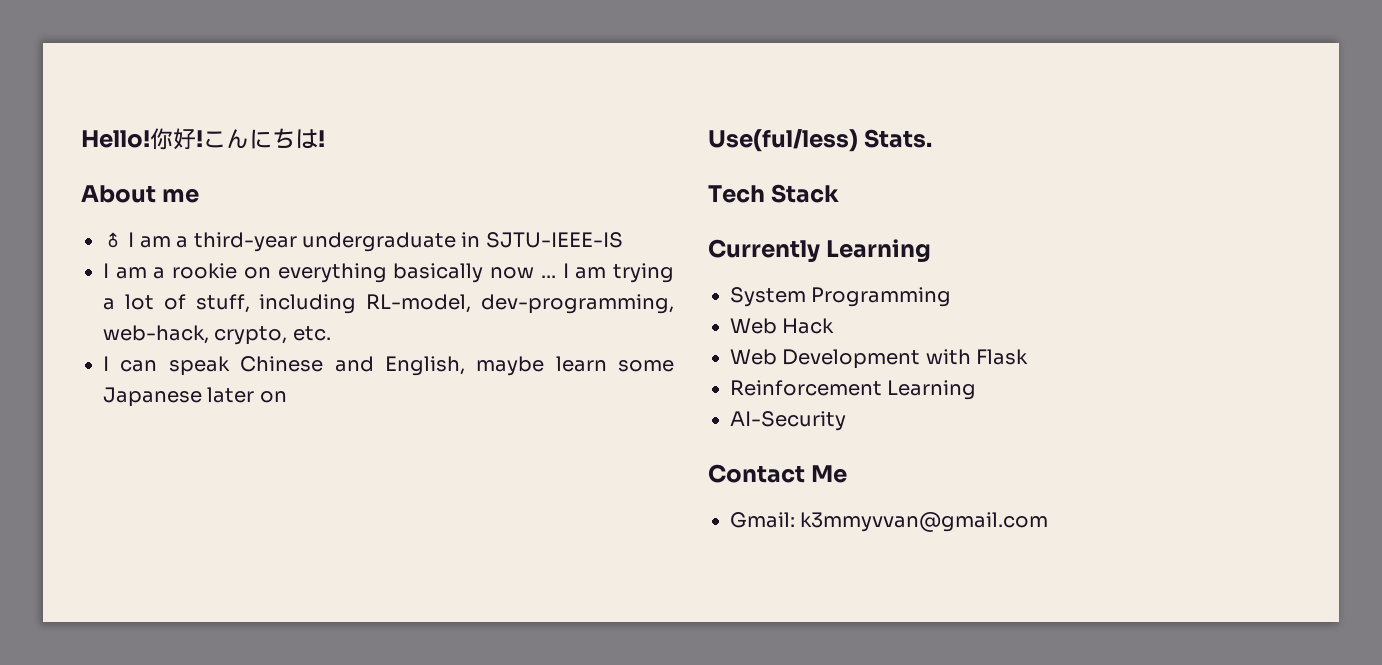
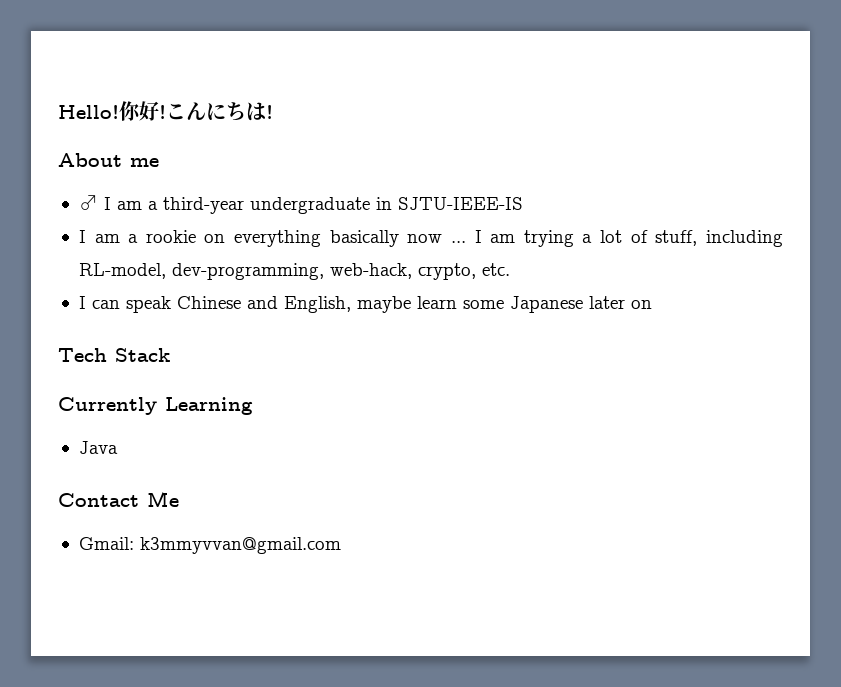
- Use(ful/less) Stats.
- System Programming
- Web Hack
- Web Development with Flask
- Reinforcement Learning
- AI-Security
+ Java

